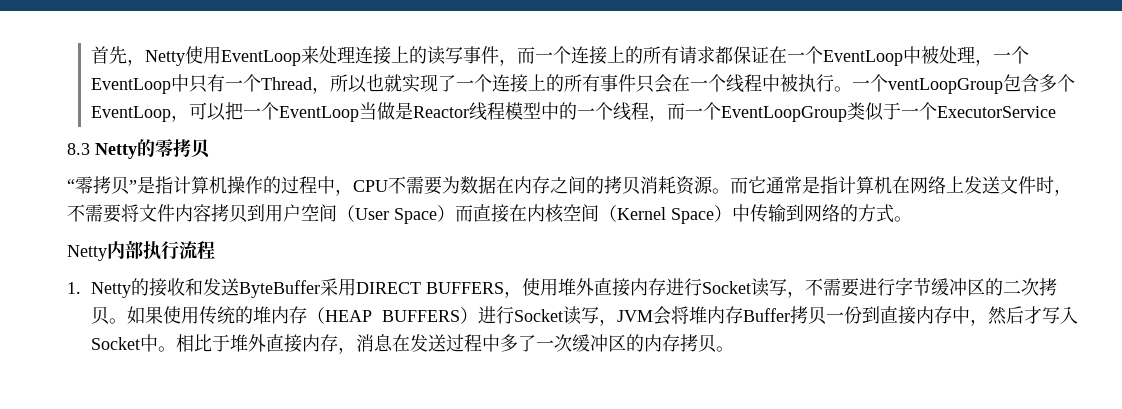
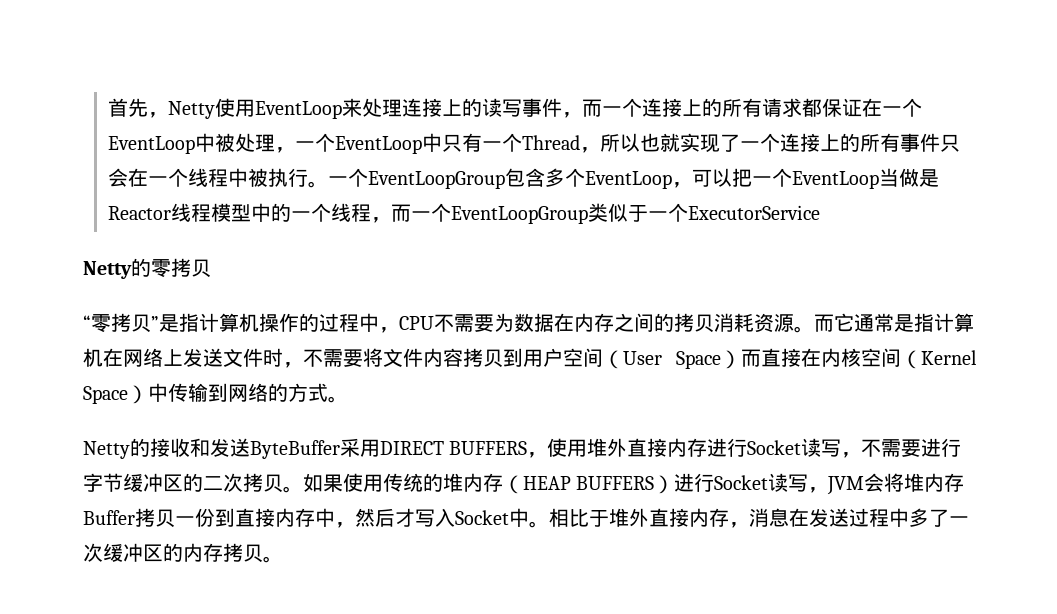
- 一个ventLoopGroup包含多个EventLoop，可以把一个EventLoop当做是Reactor线程模型中的一个线程，而一个EventLoopGroup类似于一个ExecutorService
+ 一个EventLoopGroup包含多个EventLoop，可以把一个EventLoop当做是Reactor线程模型中的一个线程，而一个EventLoopGroup类似于一个ExecutorService
- 8.3 Netty的零拷贝
+ Netty的零拷贝
- Netty内部执行流程
- 1. Netty的接收和发送ByteBuffer采用DIRECT BUFFERS，使用堆外直接内存进行Socket读写，不需要进行字节缓冲区的二次拷贝。
+ Netty的接收和发送ByteBuffer采用DIRECT BUFFERS，使用堆外直接内存进行Socket读写，不需要进行字节缓冲区的二次拷贝。

